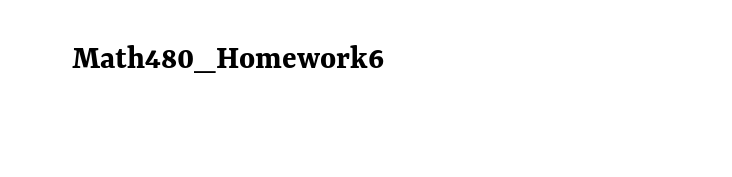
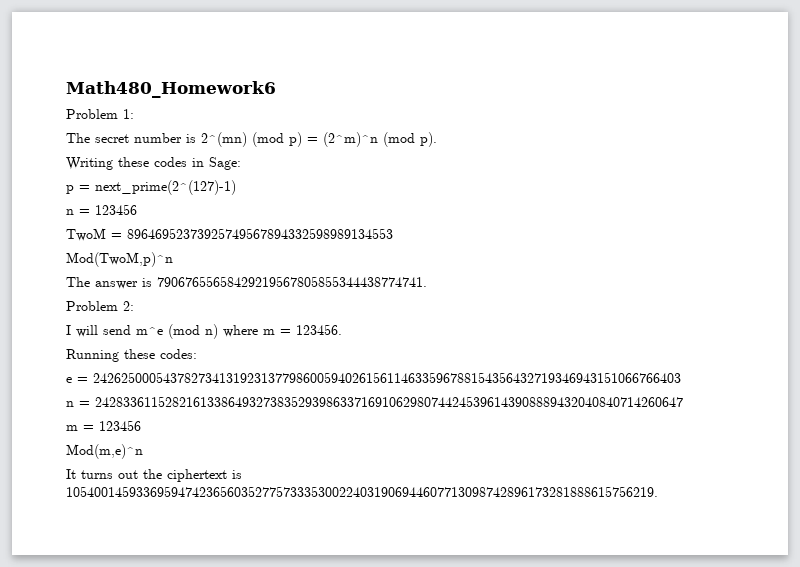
+ Problem 1:
+ The secret number is 2^(mn) (mod p) = (2^m)^n (mod p).
+ Writing these codes in Sage:
+ p = next_prime(2^(127)-1)
+ n = 123456
+ TwoM = 89646952373925749567894332598989134553
+ Mod(TwoM,p)^n
+ The answer is 79067655658429219567805855344438774741.
+ Problem 2:
+ I will send m^e (mod n) where m = 123456.
+ Running these codes:
+ e = 242625000543782734131923137798600594026156114633596788154356432719346943151066766403
+ n = 242833611528216133864932738352939863371691062980744245396143908889432040840714260647
+ m = 123456
+ Mod(m,e)^n
+ It turns out the ciphertext is 105400145933695947423656035277573335300224031906944607713098742896173281888615756219.

